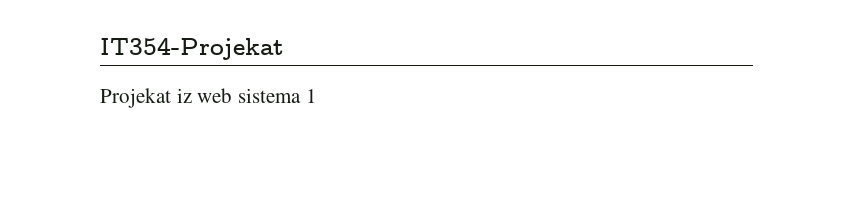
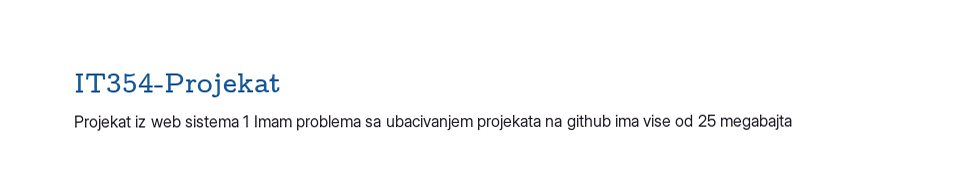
- Projekat iz web sistema 1
+ Projekat iz web sistema 1 Imam problema sa ubacivanjem projekata na github ima vise od 25 megabajta

